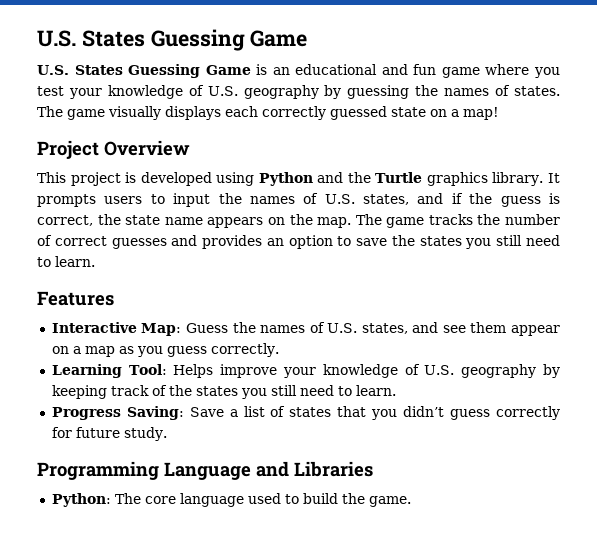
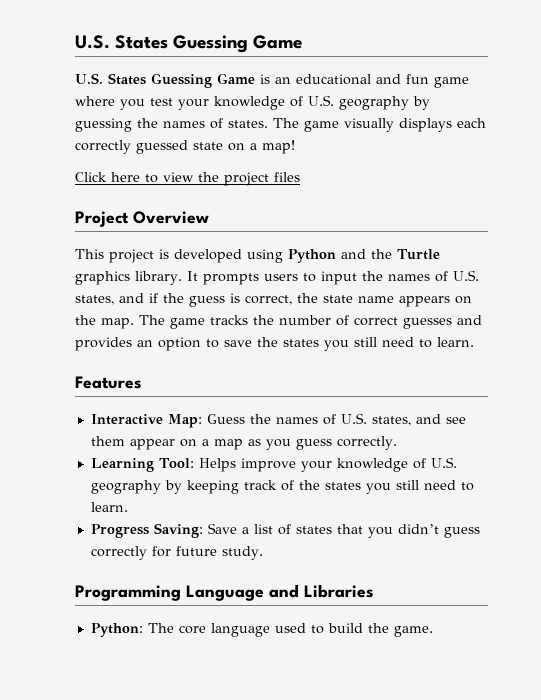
+ Click here to view the project files

